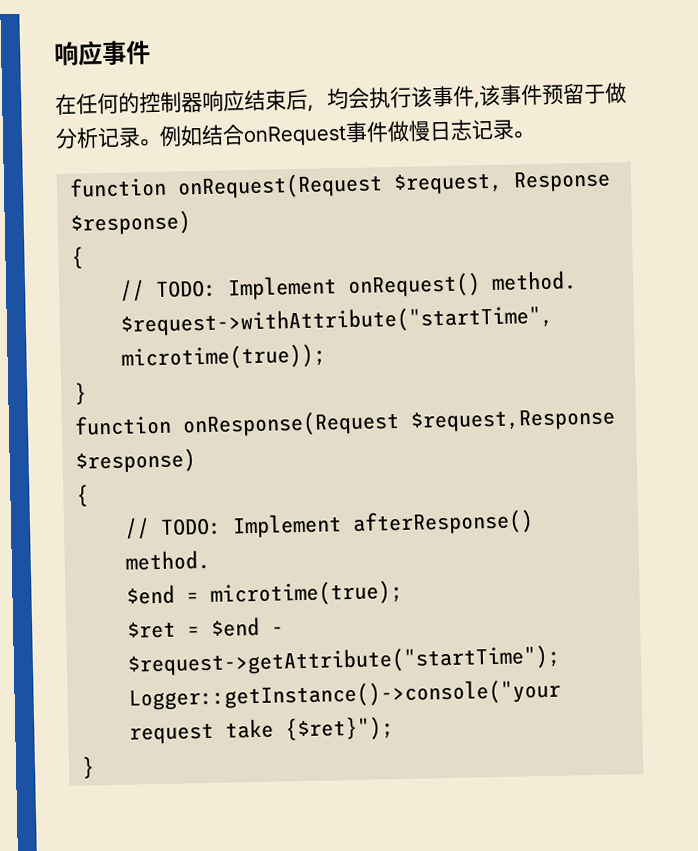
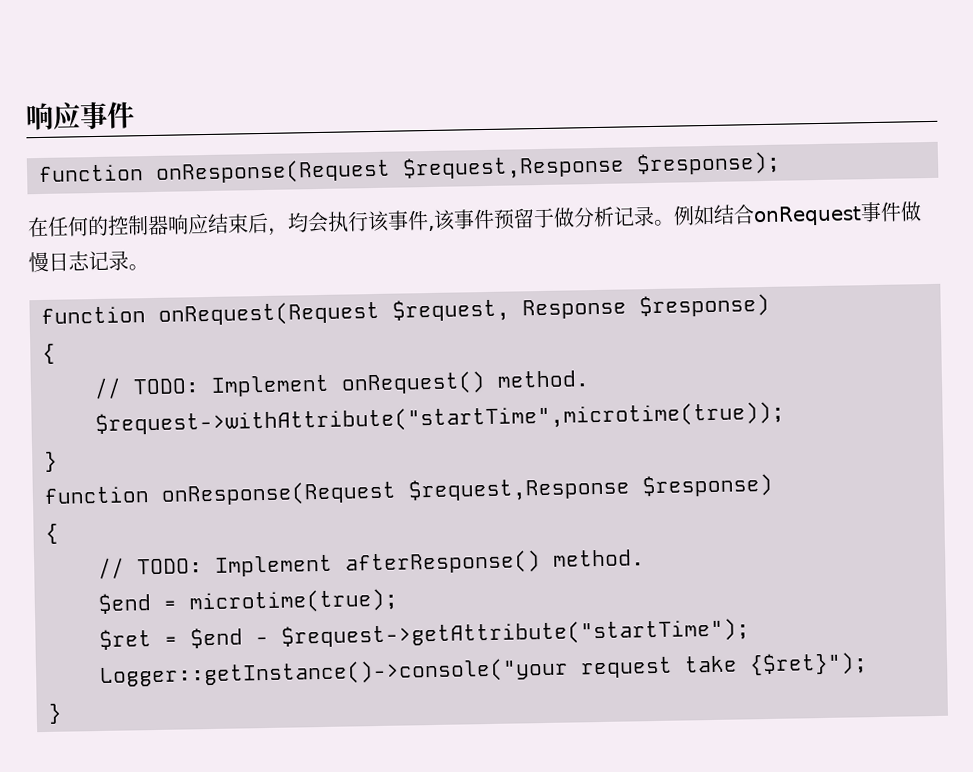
+ function onResponse(Request $request,Response $response);

